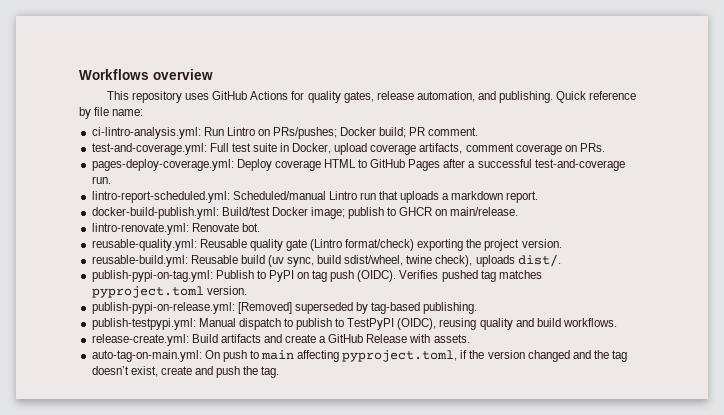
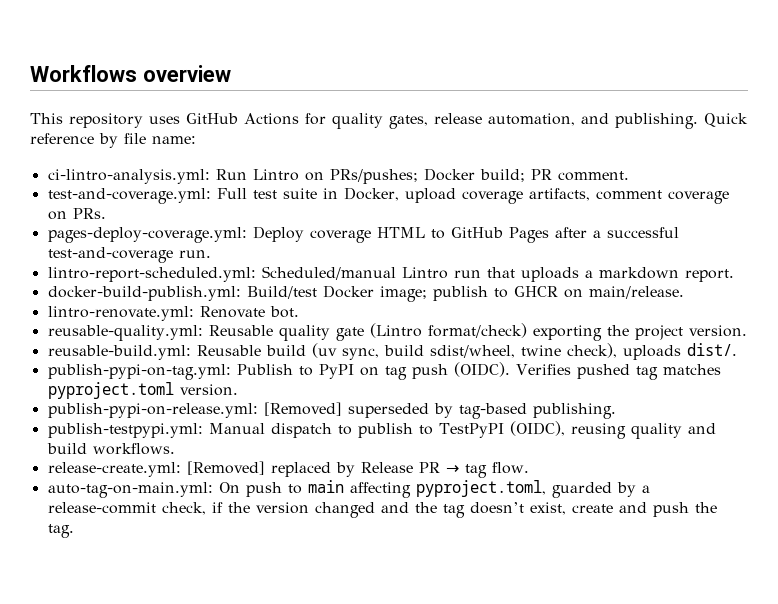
- release-create.yml: Build artifacts and create a GitHub Release with assets.
+ release-create.yml: [Removed] replaced by Release PR → tag flow.
- auto-tag-on-main.yml: On push to main affecting pyproject.toml, if the version changed and the tag doesn’t exist, create and push the tag.
+ auto-tag-on-main.yml: On push to main affecting pyproject.toml, guarded by a release-commit check, if the version changed and the tag doesn’t exist, create and push the tag.

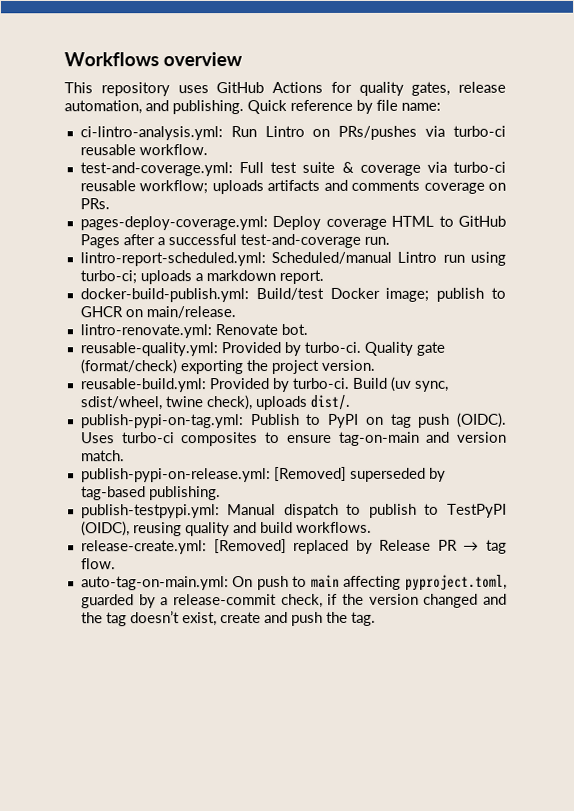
- ci-lintro-analysis.yml: Run Lintro on PRs/pushes; Docker build; PR comment.
+ ci-lintro-analysis.yml: Run Lintro on PRs/pushes via turbo-ci reusable workflow.
- test-and-coverage.yml: Full test suite in Docker, upload coverage artifacts, comment coverage on PRs.
+ test-and-coverage.yml: Full test suite & coverage via turbo-ci reusable workflow; uploads artifacts and comments coverage on PRs.
- lintro-report-scheduled.yml: Scheduled/manual Lintro run that uploads a markdown report.
+ lintro-report-scheduled.yml: Scheduled/manual Lintro run using turbo-ci; uploads a markdown report.
- reusable-quality.yml: Reusable quality gate (Lintro format/check) exporting the project version.
+ reusable-quality.yml: Provided by turbo-ci. Quality gate (format/check) exporting the project version.
- reusable-build.yml: Reusable build (uv sync, build sdist/wheel, twine check), uploads dist/.
+ reusable-build.yml: Provided by turbo-ci. Build (uv sync, sdist/wheel, twine check), uploads dist/.
- Verifies pushed tag matches pyproject.toml version.
+ Uses turbo-ci composites to ensure tag-on-main and version match.

